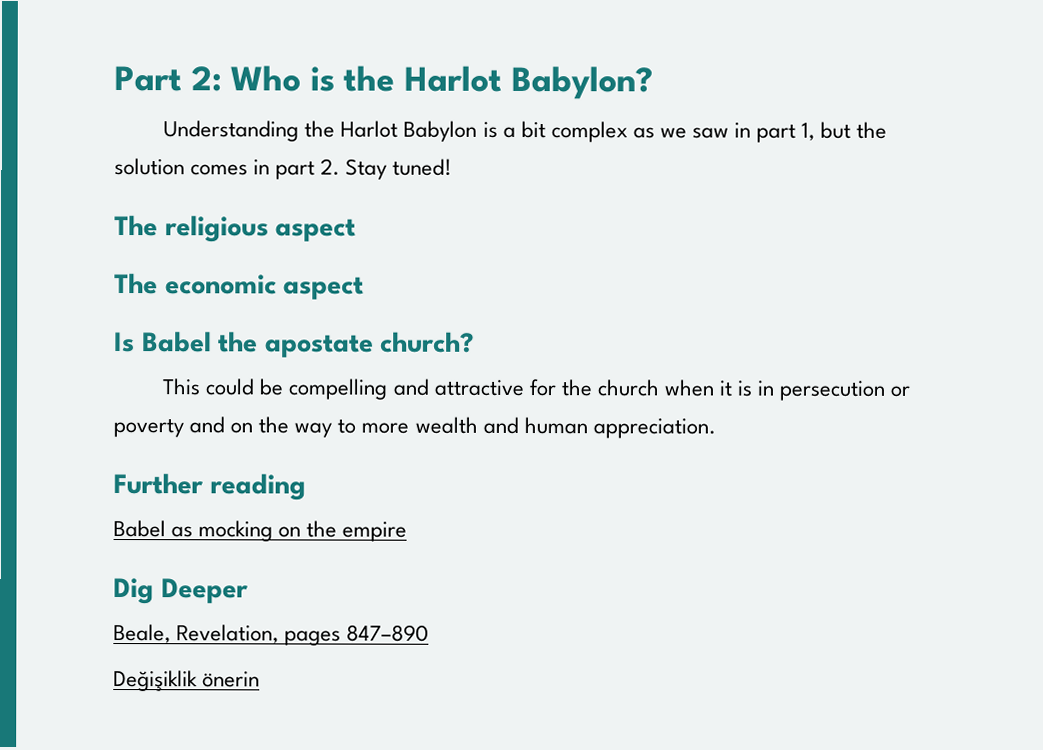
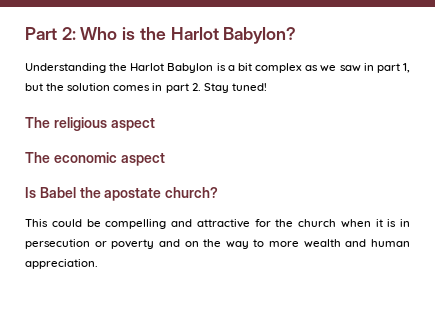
- Further reading
- Babel as mocking on the empire
- Dig Deeper
- Beale, Revelation, pages 847–890
- Değişiklik önerin

